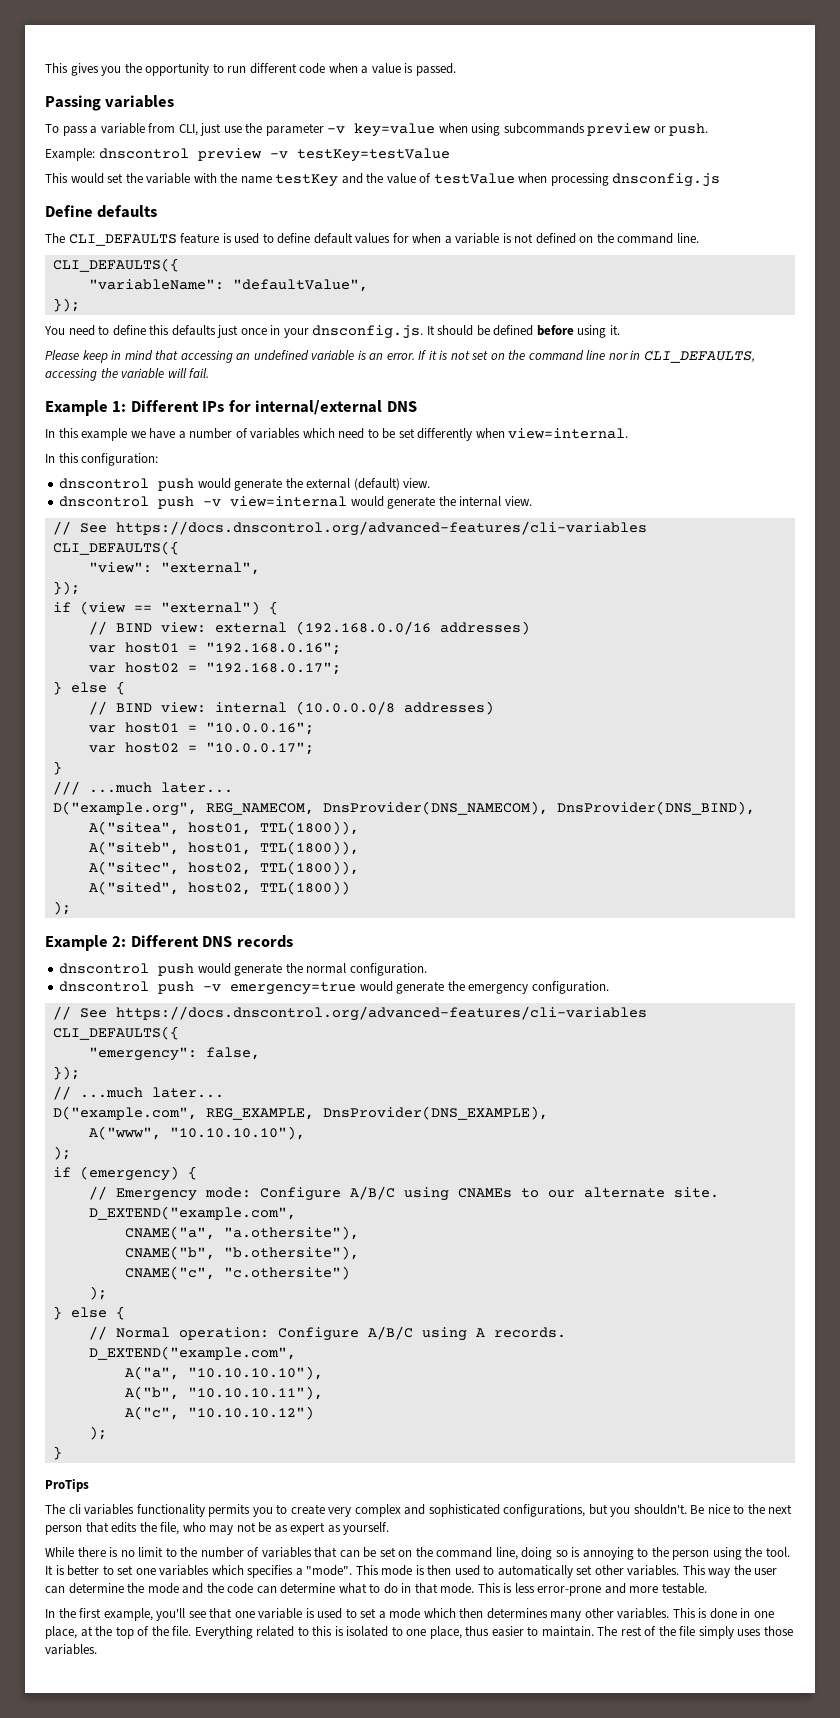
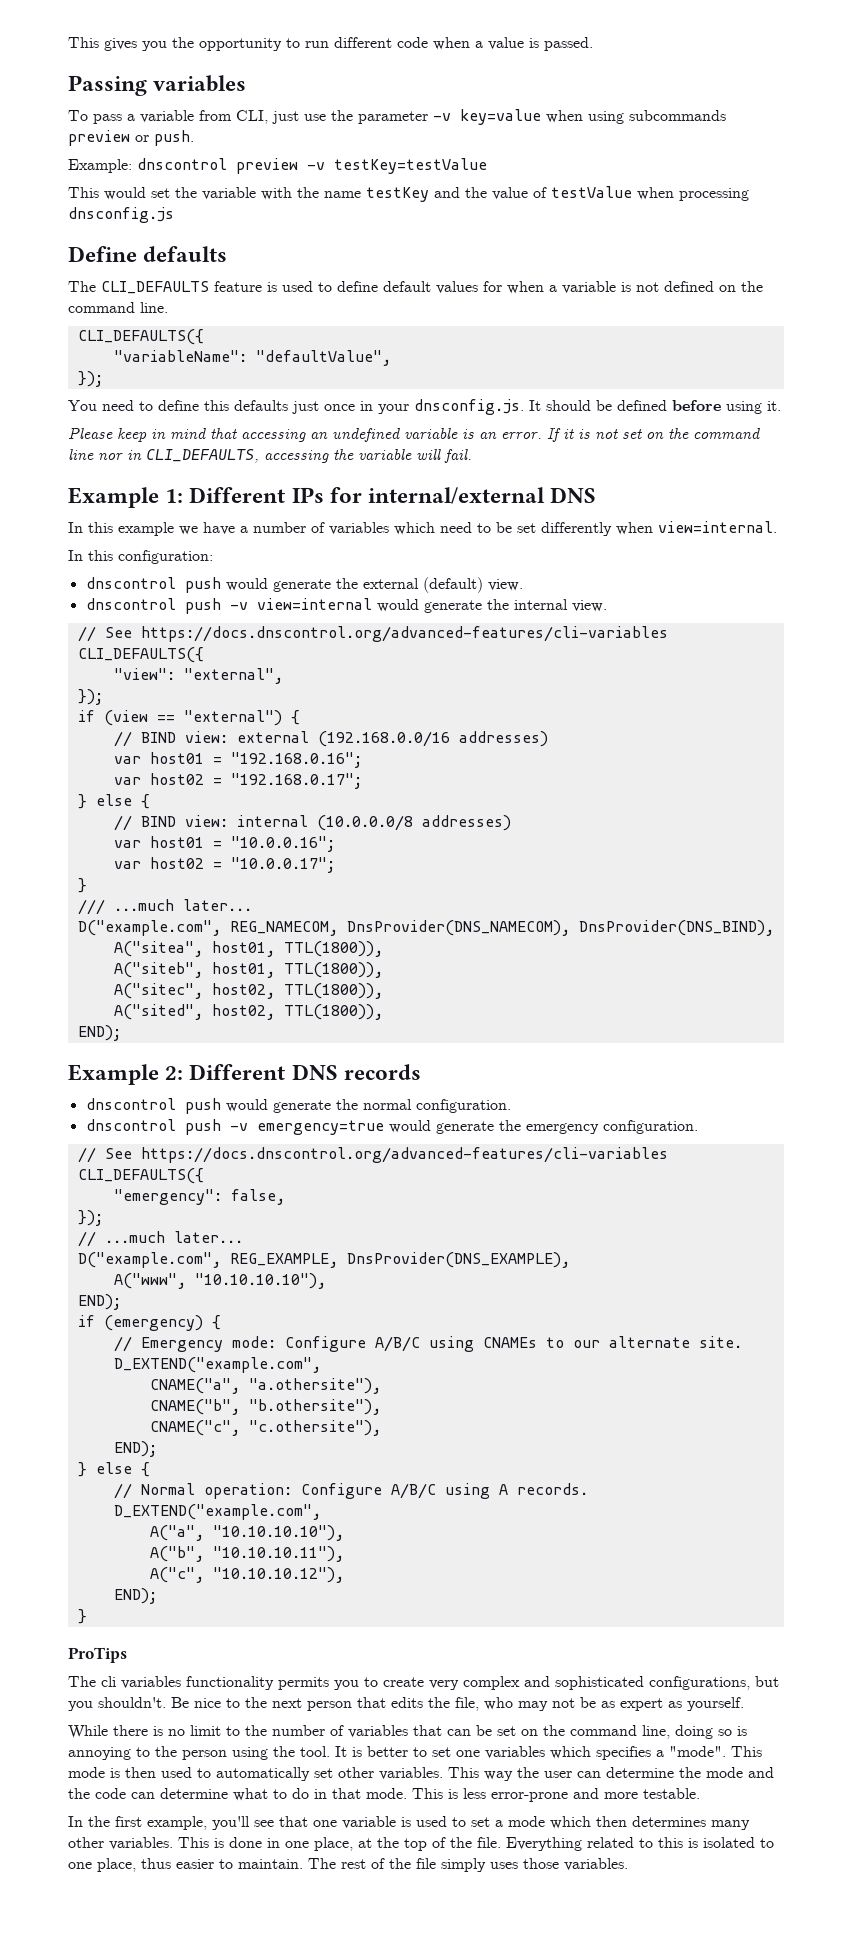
- D("example.org", REG_NAMECOM, DnsProvider(DNS_NAMECOM), DnsProvider(DNS_BIND),
+ D("example.com", REG_NAMECOM, DnsProvider(DNS_NAMECOM), DnsProvider(DNS_BIND),
- A("sited", host02, TTL(1800))
- );
+ A("sited", host02, TTL(1800)),
+ END);
  A("www", "10.10.10.10"),
- );
+ END);
- CNAME("c", "c.othersite")
- );
+ CNAME("c", "c.othersite"),
+ END);
- A("c", "10.10.10.12")
- );
+ A("c", "10.10.10.12"),
+ END);

